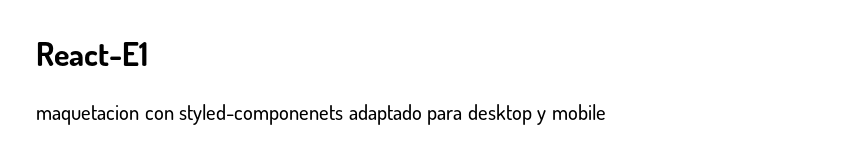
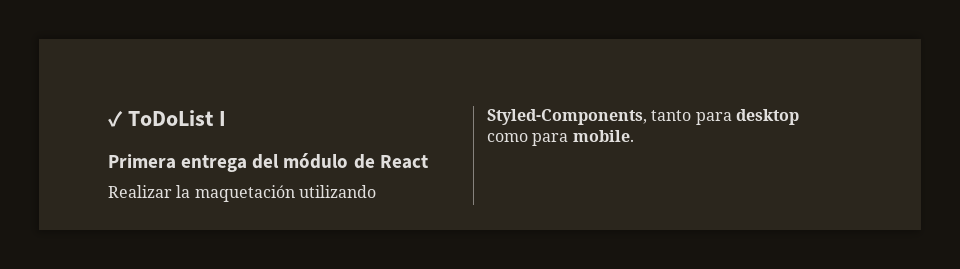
- React-E1
- maquetacion con styled-componenets adaptado para desktop y mobile
+ ✓ ToDoList I
+ Primera entrega del módulo de React
+ Realizar la maquetación utilizando Styled-Components, tanto para desktop como para mobile.

